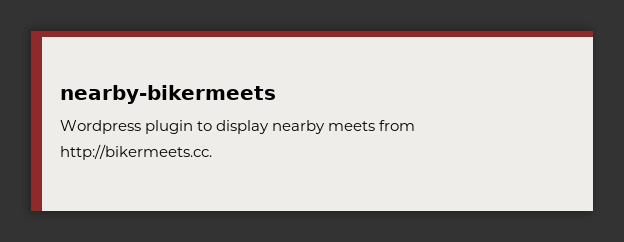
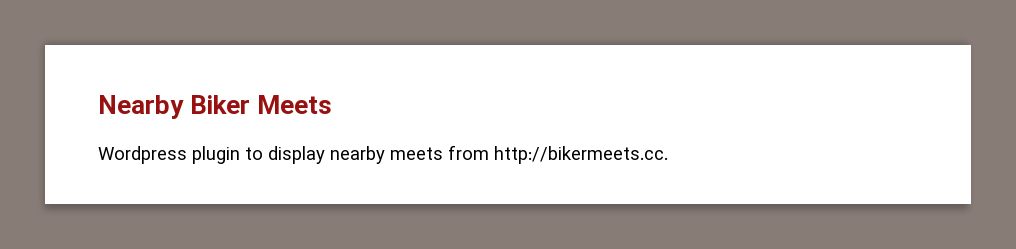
- nearby-bikermeets
+ Nearby Biker Meets

